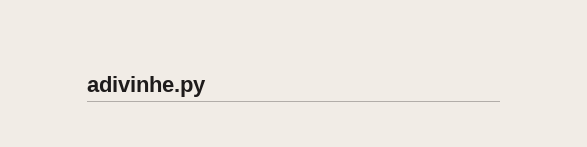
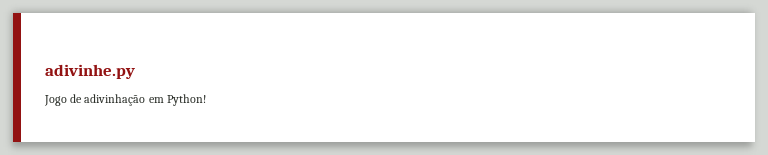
+ Jogo de adivinhação em Python!

